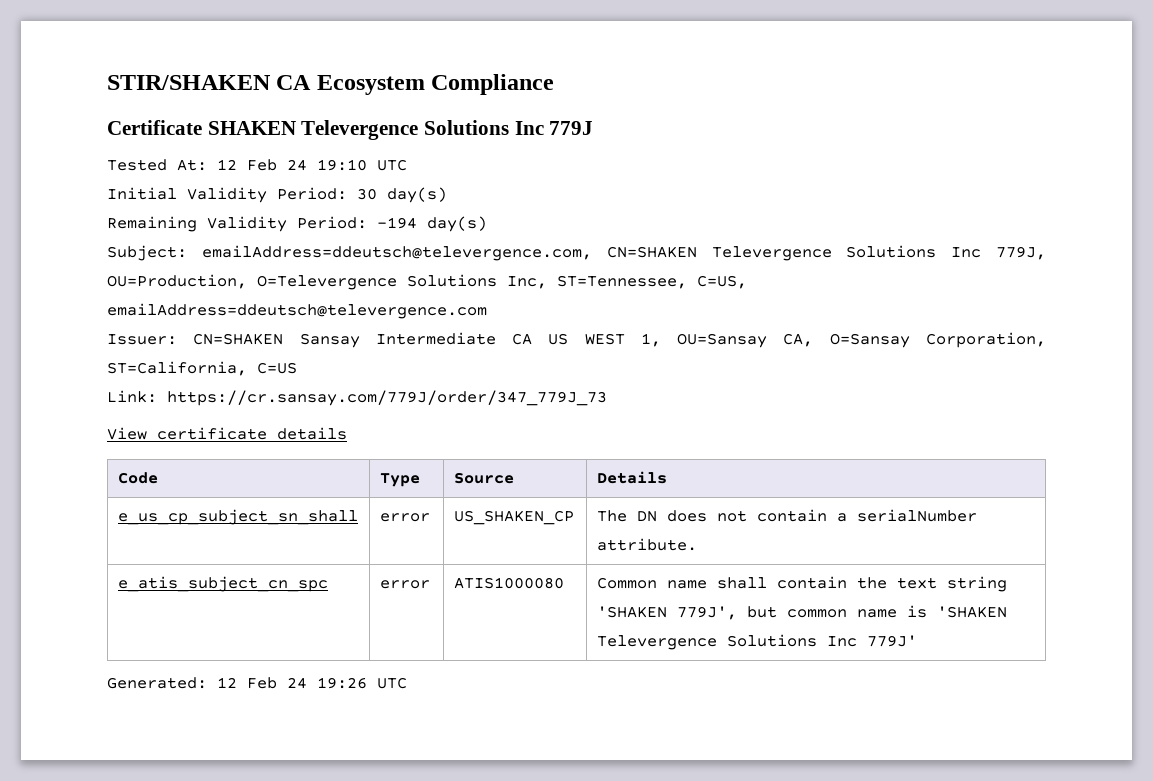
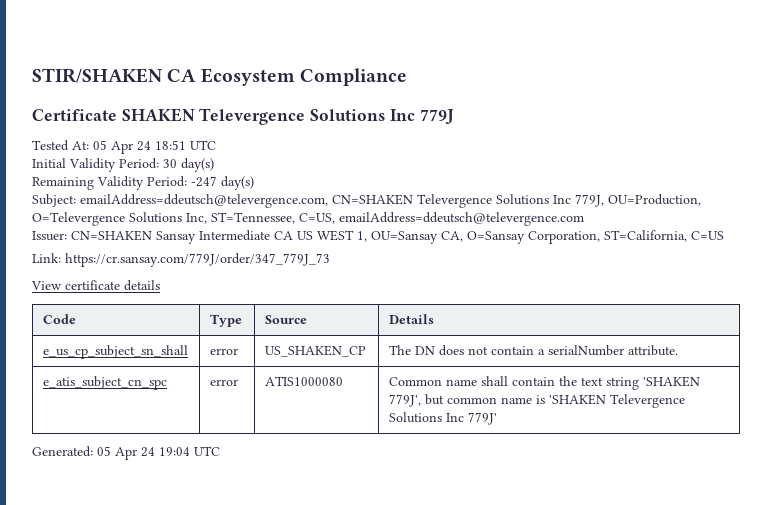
- Tested At: 12 Feb 24 19:10 UTC
+ Tested At: 05 Apr 24 18:51 UTC
- Remaining Validity Period: -194 day(s)
+ Remaining Validity Period: -247 day(s)
- Generated: 12 Feb 24 19:26 UTC
+ Generated: 05 Apr 24 19:04 UTC

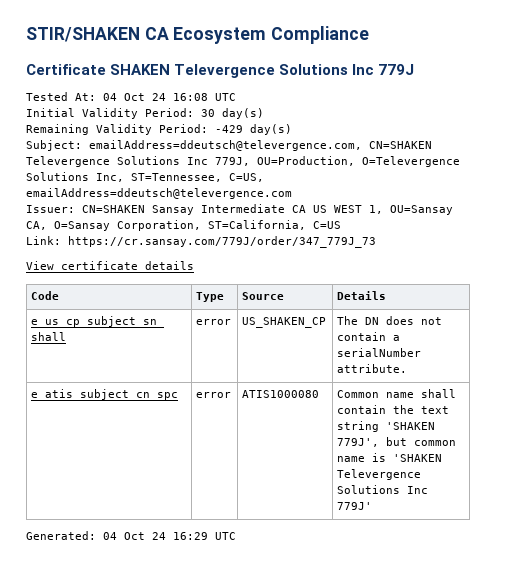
- Tested At: 05 Apr 24 18:51 UTC
+ Tested At: 04 Oct 24 16:08 UTC
- Remaining Validity Period: -247 day(s)
+ Remaining Validity Period: -429 day(s)
- Generated: 05 Apr 24 19:04 UTC
+ Generated: 04 Oct 24 16:29 UTC

